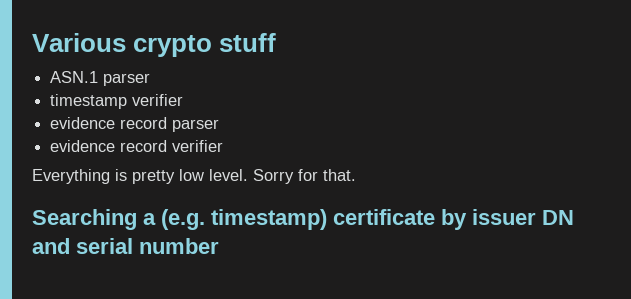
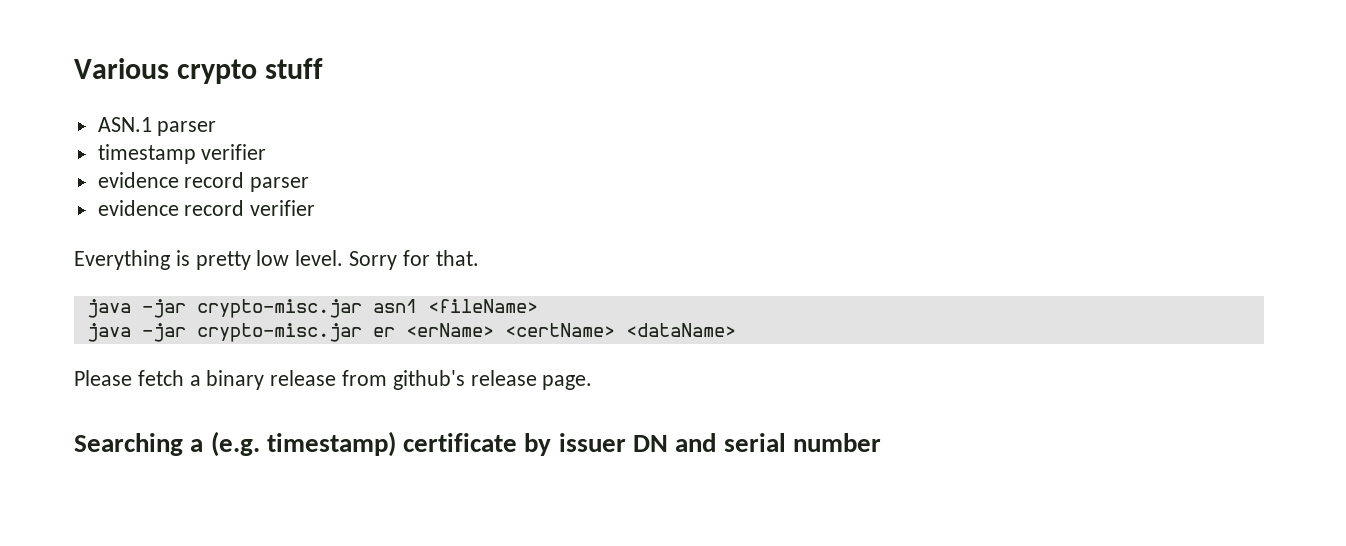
+ java -jar crypto-misc.jar asn1 <fileName>
+ java -jar crypto-misc.jar er <erName> <certName> <dataName>
+ Please fetch a binary release from github's release page.

